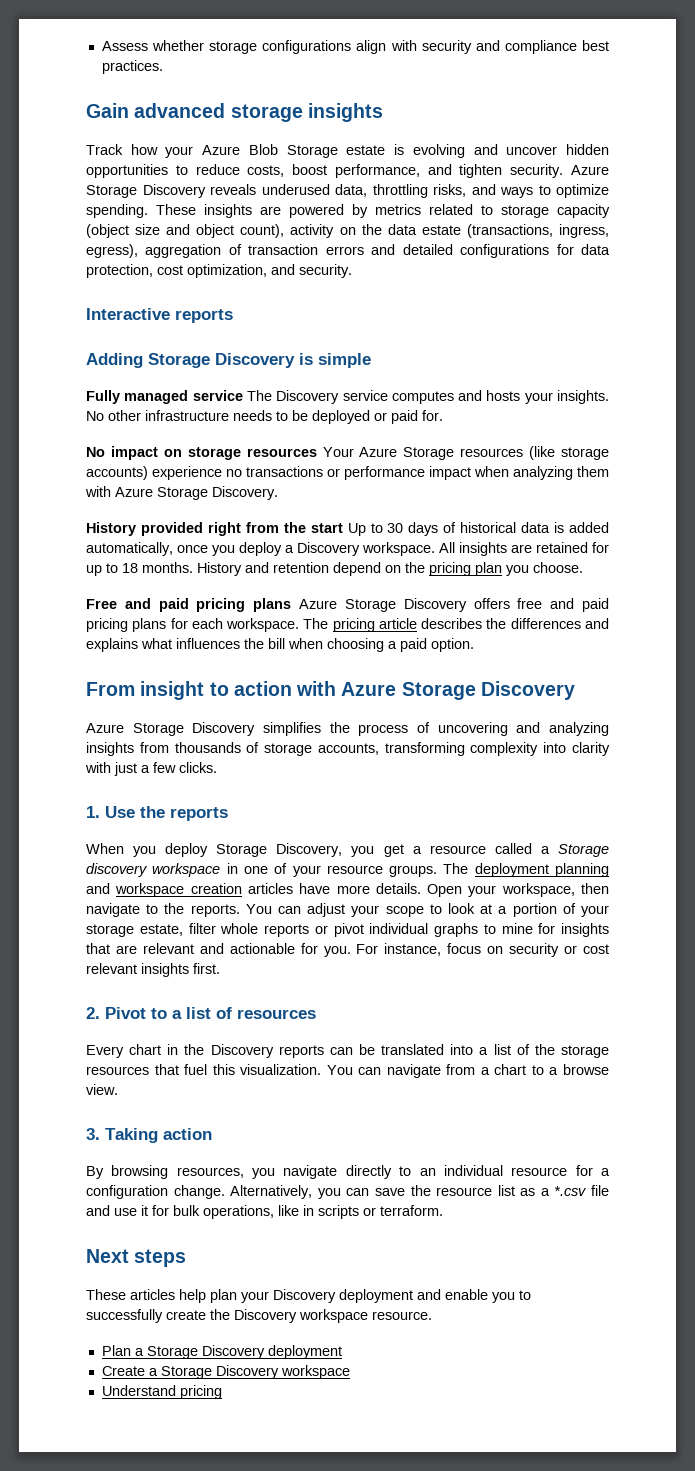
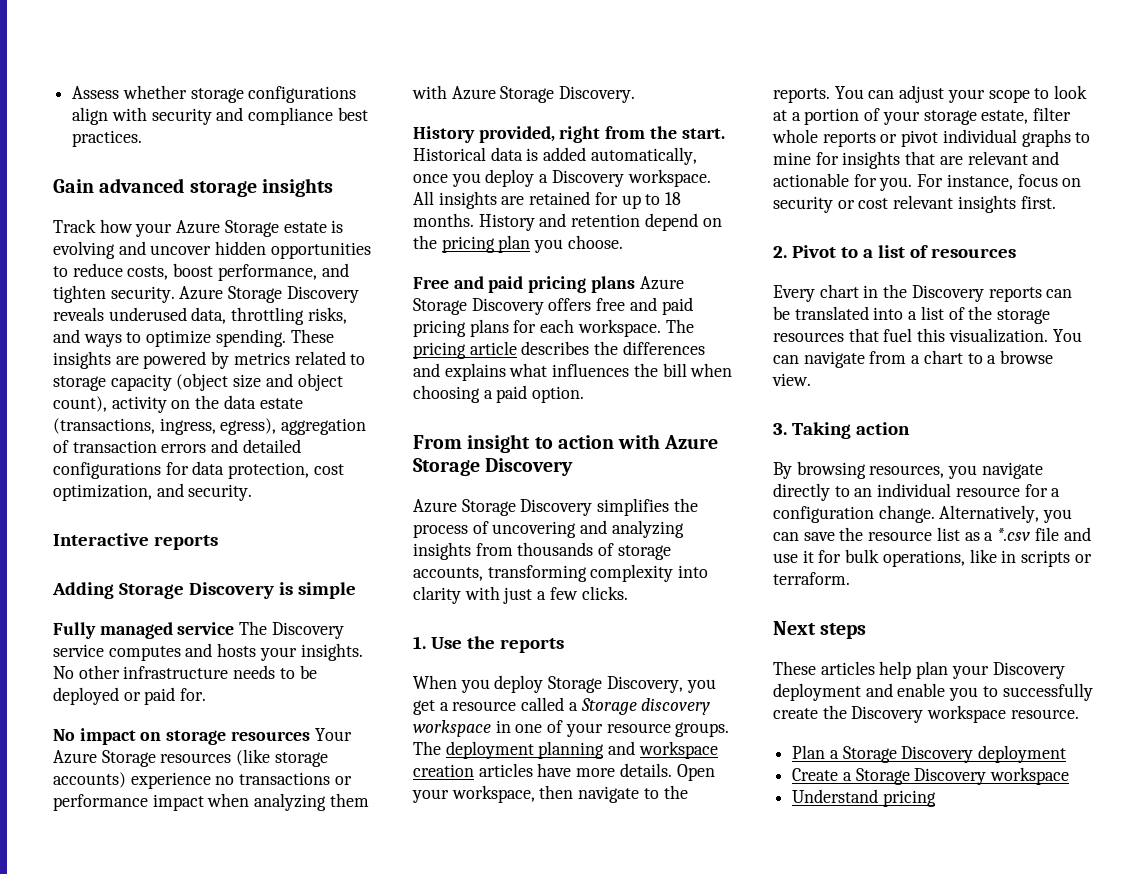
- Track how your Azure Blob Storage estate is evolving and uncover hidden opportunities to reduce costs, boost performance, and tighten security.
+ Track how your Azure Storage estate is evolving and uncover hidden opportunities to reduce costs, boost performance, and tighten security.
- History provided right from the start Up to 30 days of historical data is added automatically, once you deploy a Discovery workspace.
+ History provided, right from the start. Historical data is added automatically, once you deploy a Discovery workspace.

